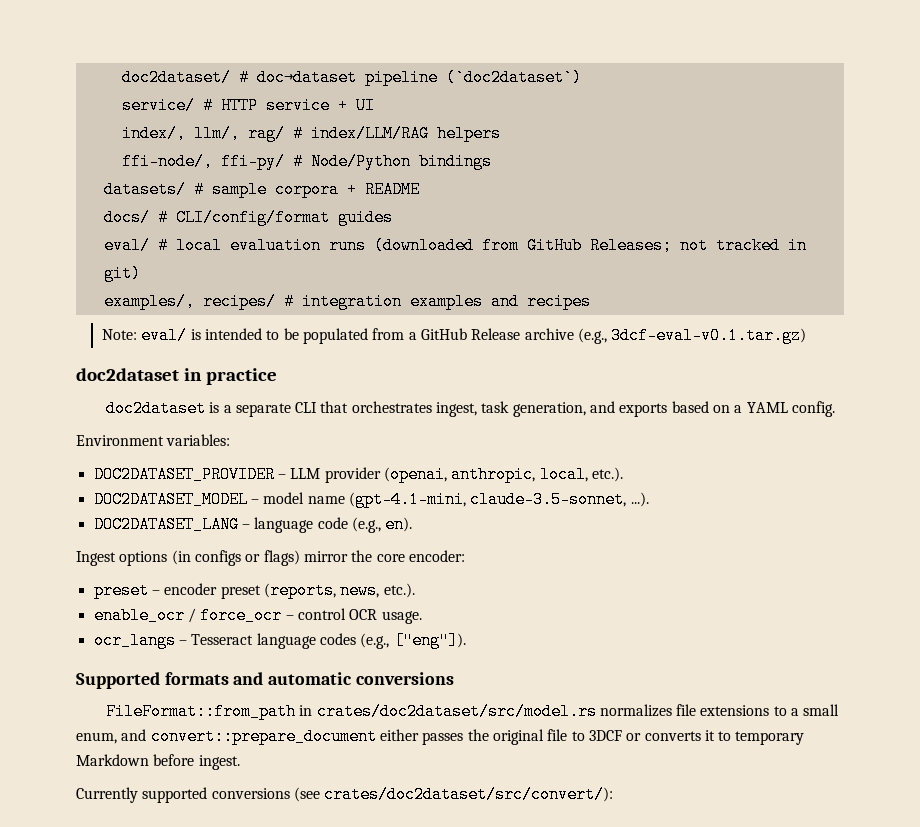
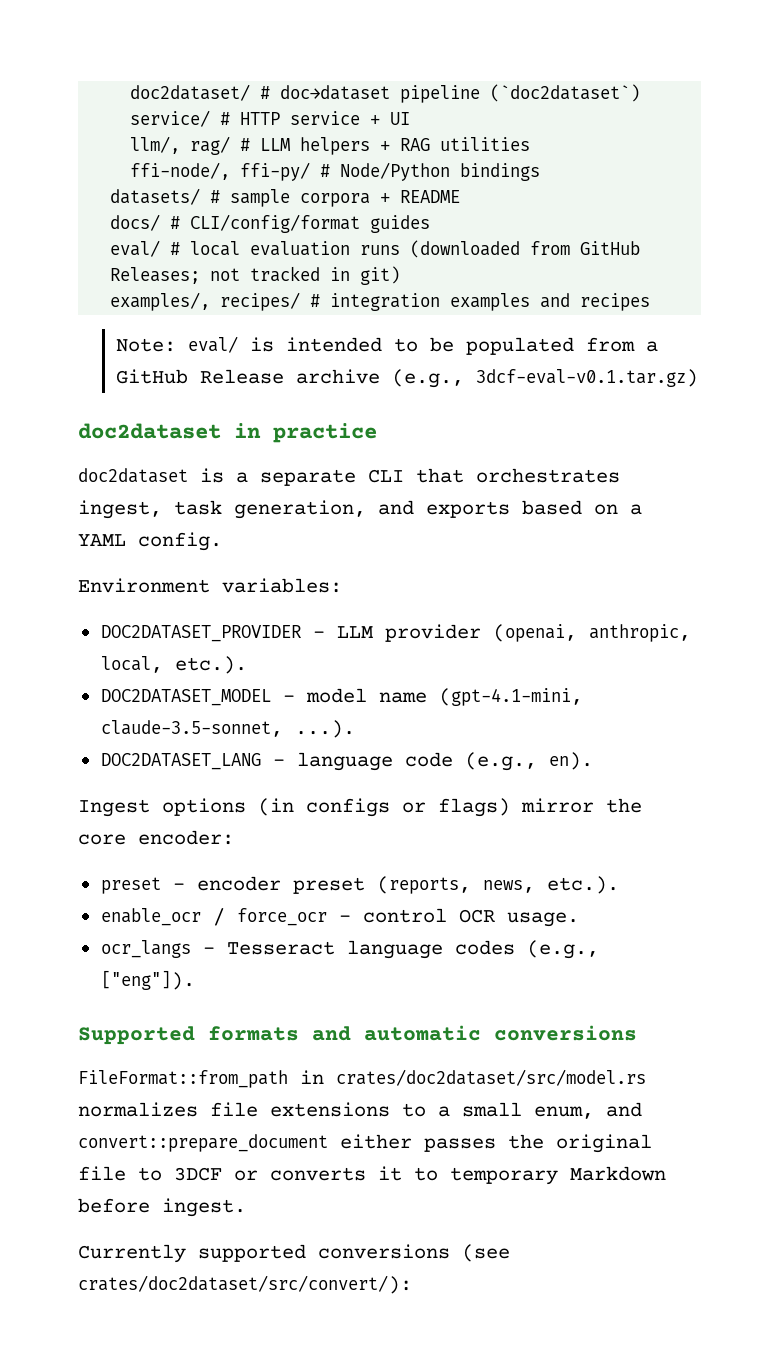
- index/, llm/, rag/ # index/LLM/RAG helpers
+ llm/, rag/ # LLM helpers + RAG utilities

